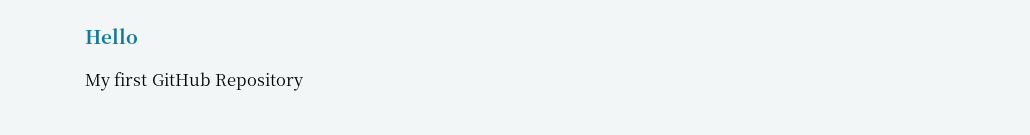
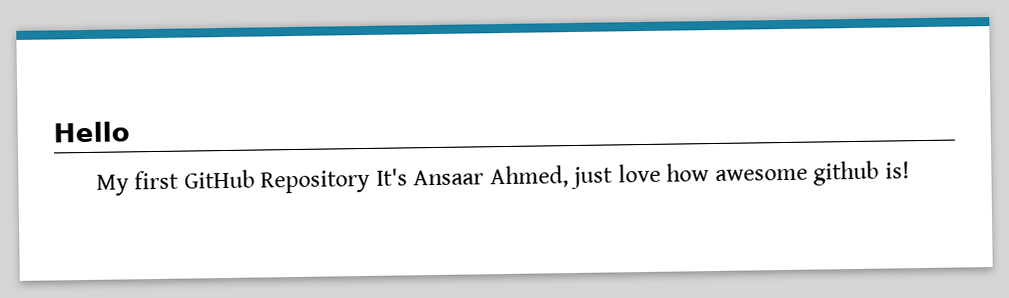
- My first GitHub Repository
+ My first GitHub Repository It's Ansaar Ahmed, just love how awesome github is!

